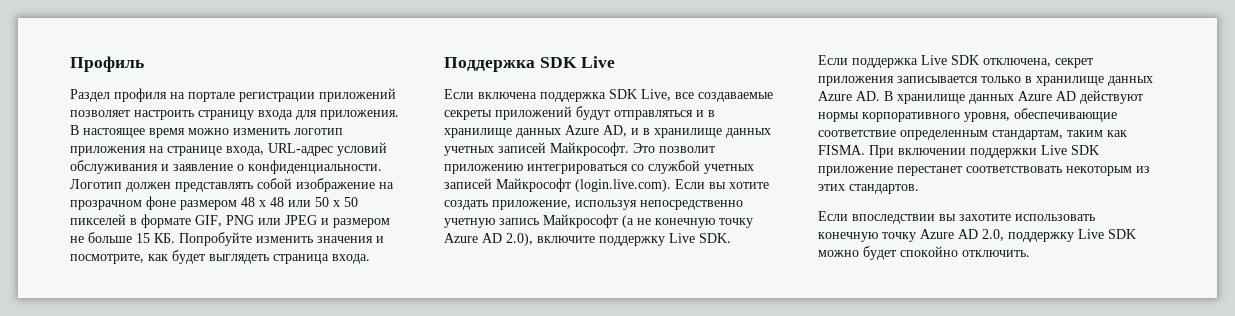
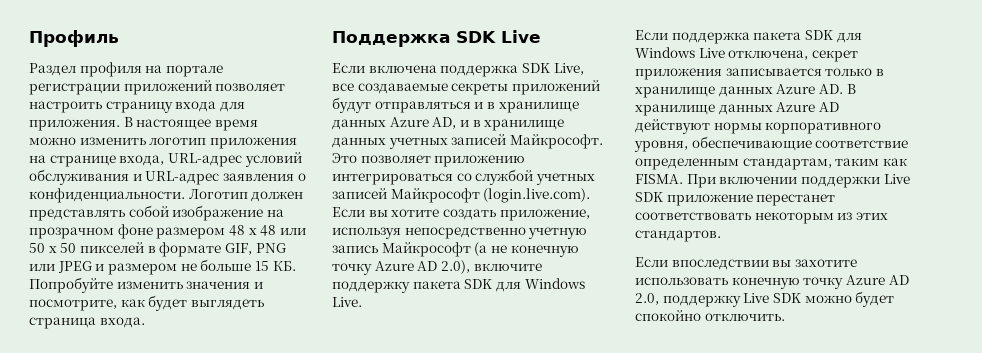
- В настоящее время можно изменить логотип приложения на странице входа, URL-адрес условий обслуживания и заявление о конфиденциальности.
+ В настоящее время можно изменить логотип приложения на странице входа, URL-адрес условий обслуживания и URL-адрес заявления о конфиденциальности.
- Это позволит приложению интегрироваться со службой учетных записей Майкрософт (login.live.com). Если вы хотите создать приложение, используя непосредственно учетную запись Майкрософт (а не конечную точку Azure AD 2.0), включите поддержку Live SDK.
- Если поддержка Live SDK отключена, секрет приложения записывается только в хранилище данных Azure AD. В хранилище данных Azure AD действуют нормы корпоративного уровня, обеспечивающие соответствие определенным стандартам, таким как FISMA.
+ Это позволяет приложению интегрироваться со службой учетных записей Майкрософт (login.live.com). Если вы хотите создать приложение, используя непосредственно учетную запись Майкрософт (а не конечную точку Azure AD 2.0), включите поддержку пакета SDK для Windows Live.
+ Если поддержка пакета SDK для Windows Live отключена, секрет приложения записывается только в хранилище данных Azure AD. В хранилище данных Azure AD действуют нормы корпоративного уровня, обеспечивающие соответствие определенным стандартам, таким как FISMA.

